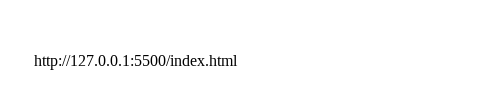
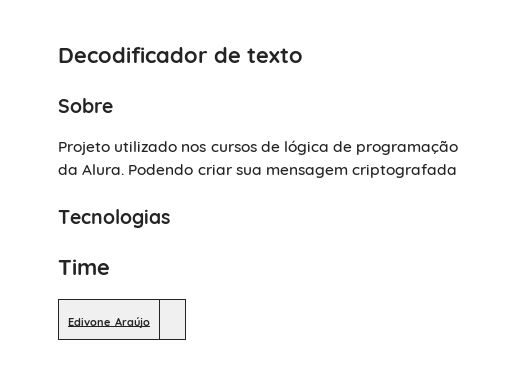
- http://127.0.0.1:5500/index.html
+ Decodificador de texto
+ Sobre
+ Projeto utilizado nos cursos de lógica de programação da Alura. Podendo criar sua mensagem criptografada
+ Tecnologias
+ Time
+ Edivone Araújo |

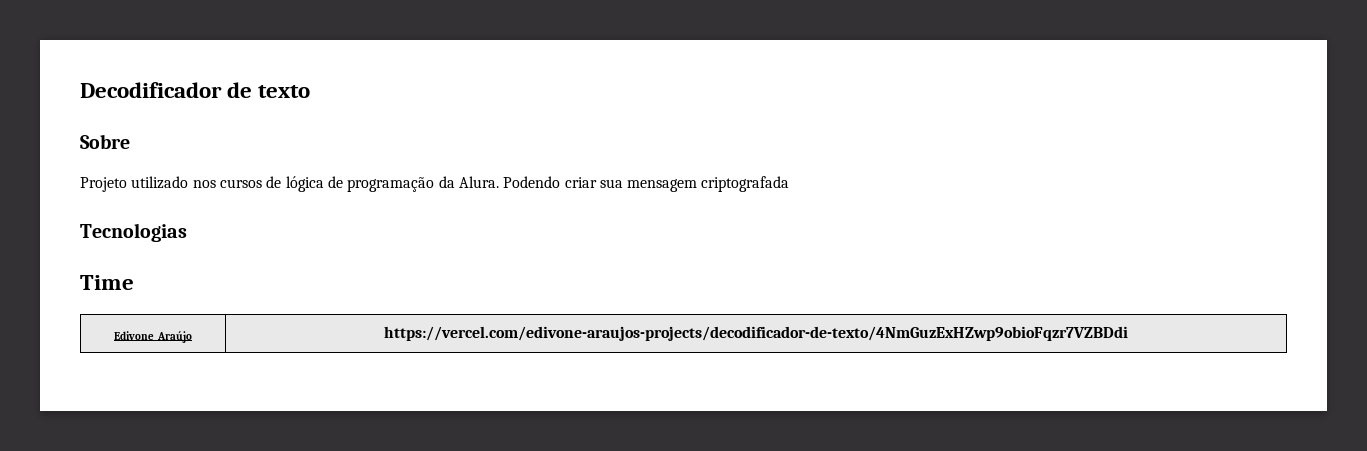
- Edivone Araújo |
+ Edivone Araújo | https://vercel.com/edivone-araujos-projects/decodificador-de-texto/4NmGuzExHZwp9obioFqzr7VZBDdi

